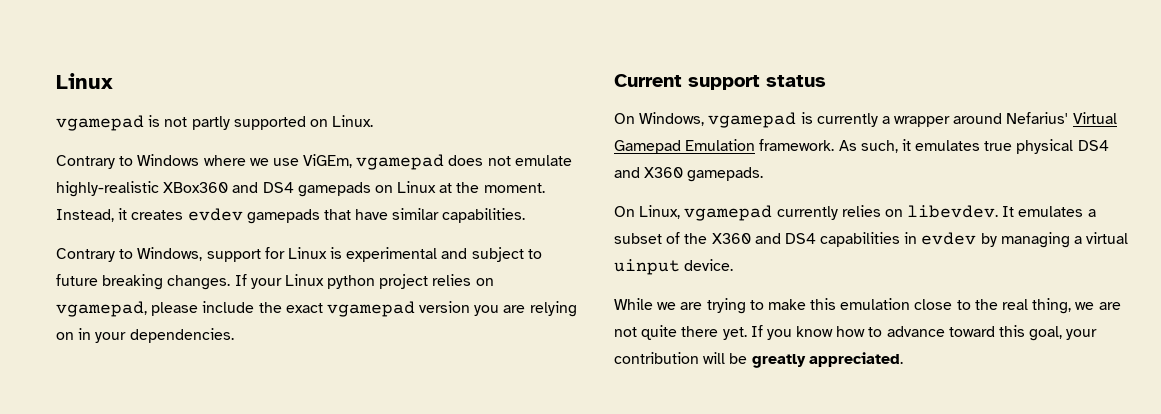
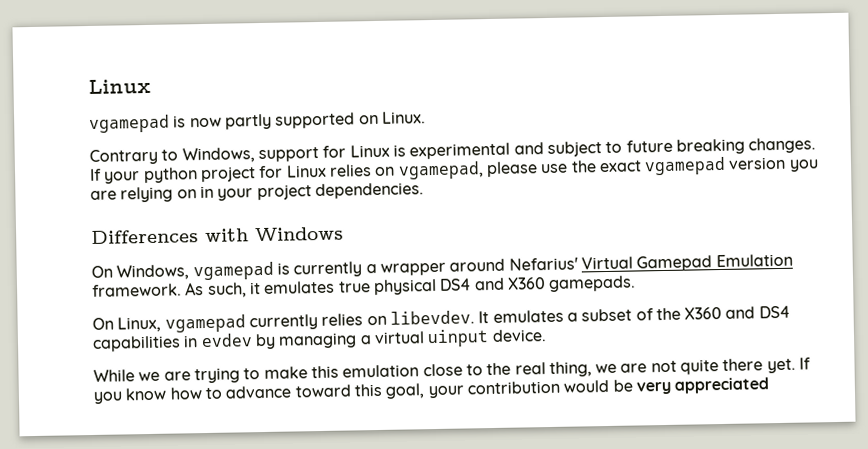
- vgamepad is not partly supported on Linux.
+ vgamepad is now partly supported on Linux.
- Contrary to Windows where we use ViGEm, vgamepad does not emulate highly-realistic XBox360 and DS4 gamepads on Linux at the moment. Instead, it creates evdev gamepads that have similar capabilities.
- If your Linux python project relies on vgamepad, please include the exact vgamepad version you are relying on in your dependencies.
+ If your python project for Linux relies on vgamepad, please use the exact vgamepad version you are relying on in your project dependencies.
- Current support status
+ Differences with Windows
- If you know how to advance toward this goal, your contribution will be greatly appreciated.
+ If you know how to advance toward this goal, your contribution would be very appreciated

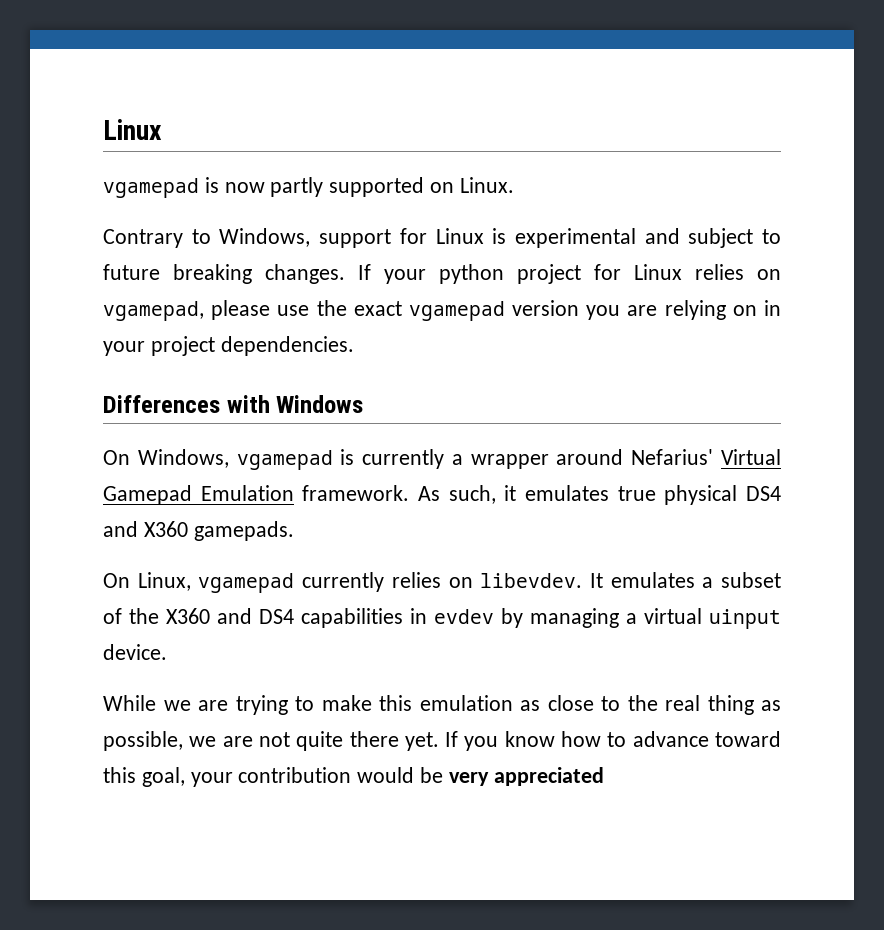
- While we are trying to make this emulation close to the real thing, we are not quite there yet.
+ While we are trying to make this emulation as close to the real thing as possible, we are not quite there yet.

